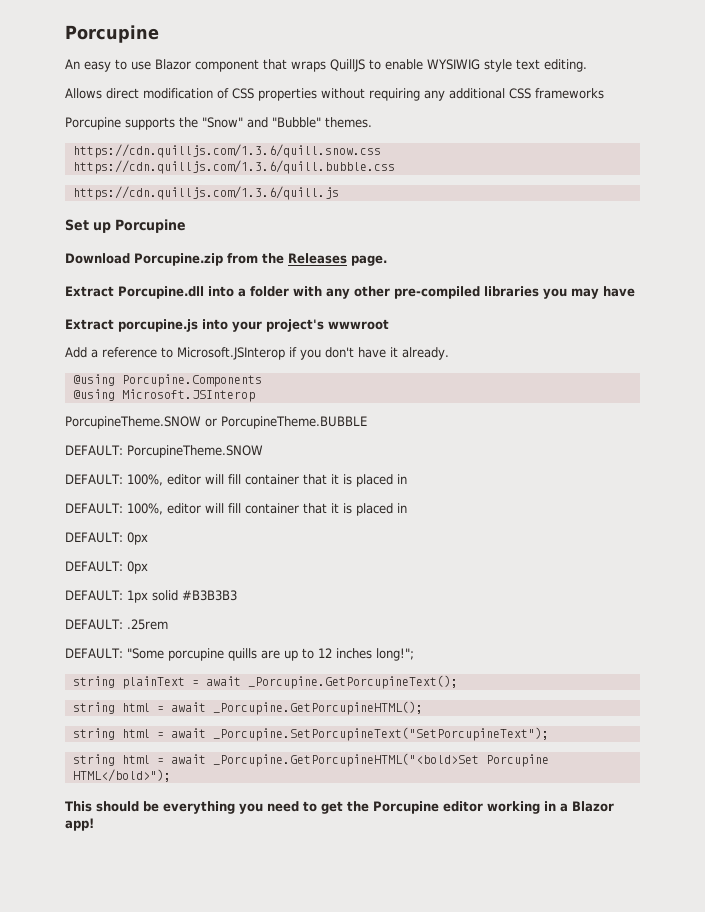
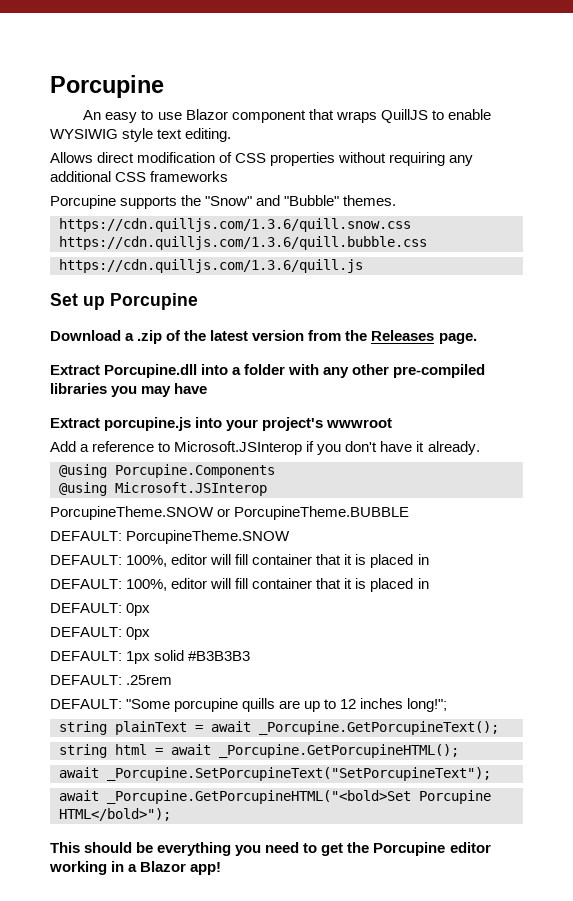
- Download Porcupine.zip from the Releases page.
+ Download a .zip of the latest version from the Releases page.
- string html = await _Porcupine.SetPorcupineText("SetPorcupineText");
+ await _Porcupine.SetPorcupineText("SetPorcupineText");
- string html = await _Porcupine.GetPorcupineHTML("<bold>Set Porcupine HTML</bold>");
+ await _Porcupine.GetPorcupineHTML("<bold>Set Porcupine HTML</bold>");

